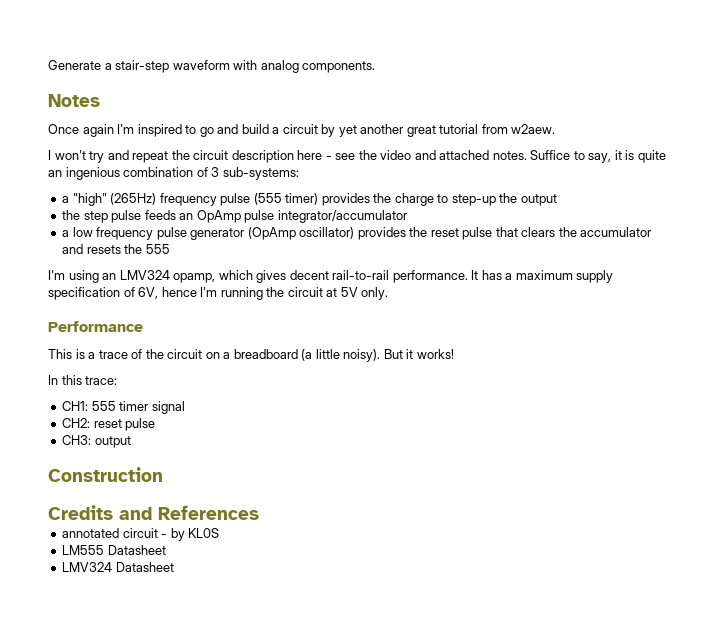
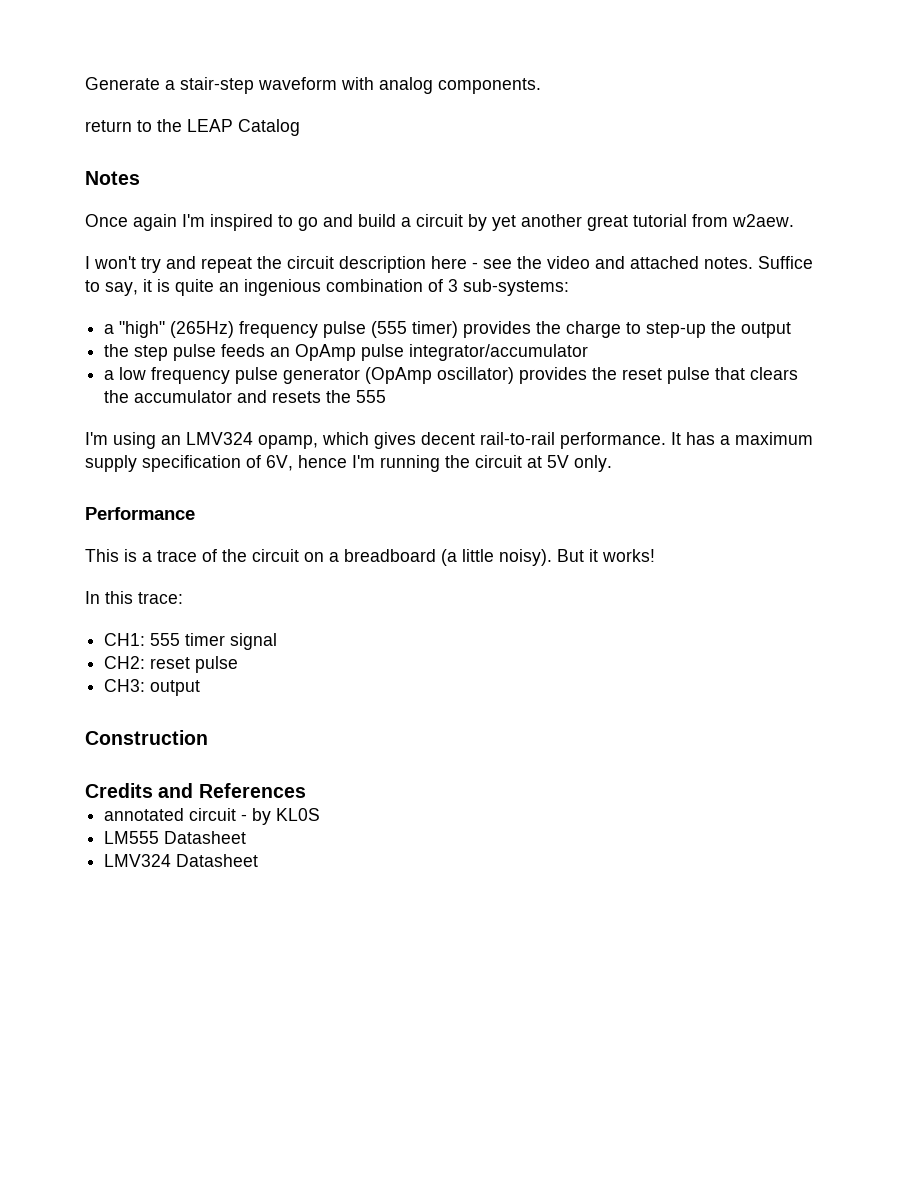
+ return to the LEAP Catalog

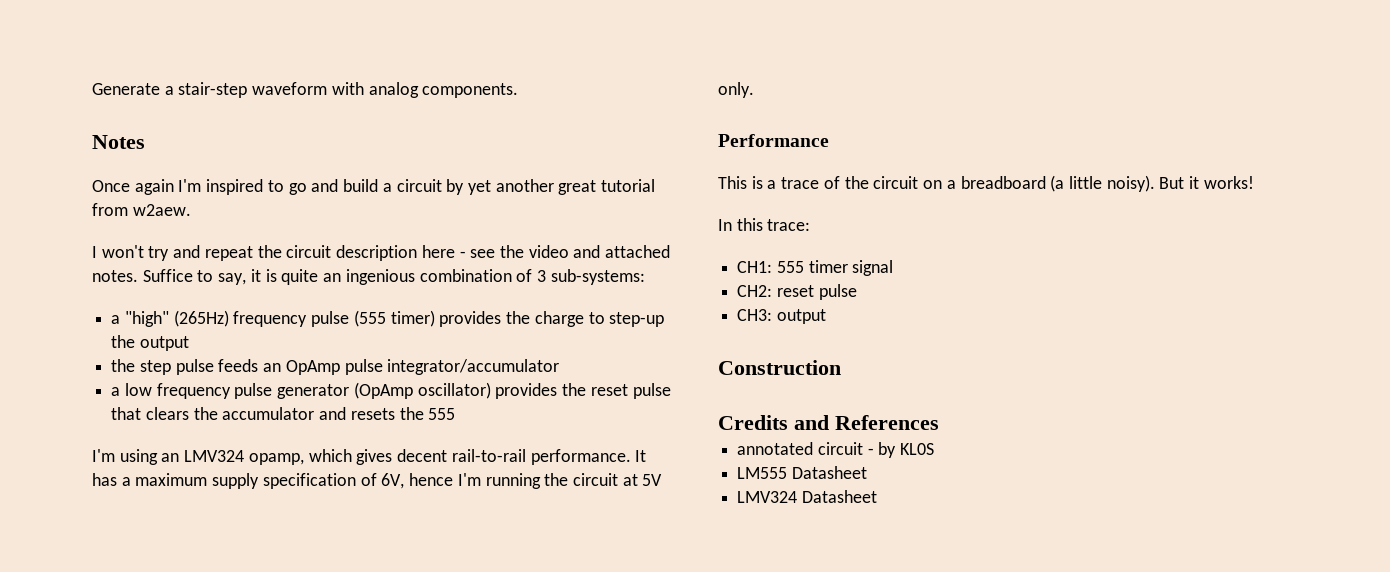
- return to the LEAP Catalog

